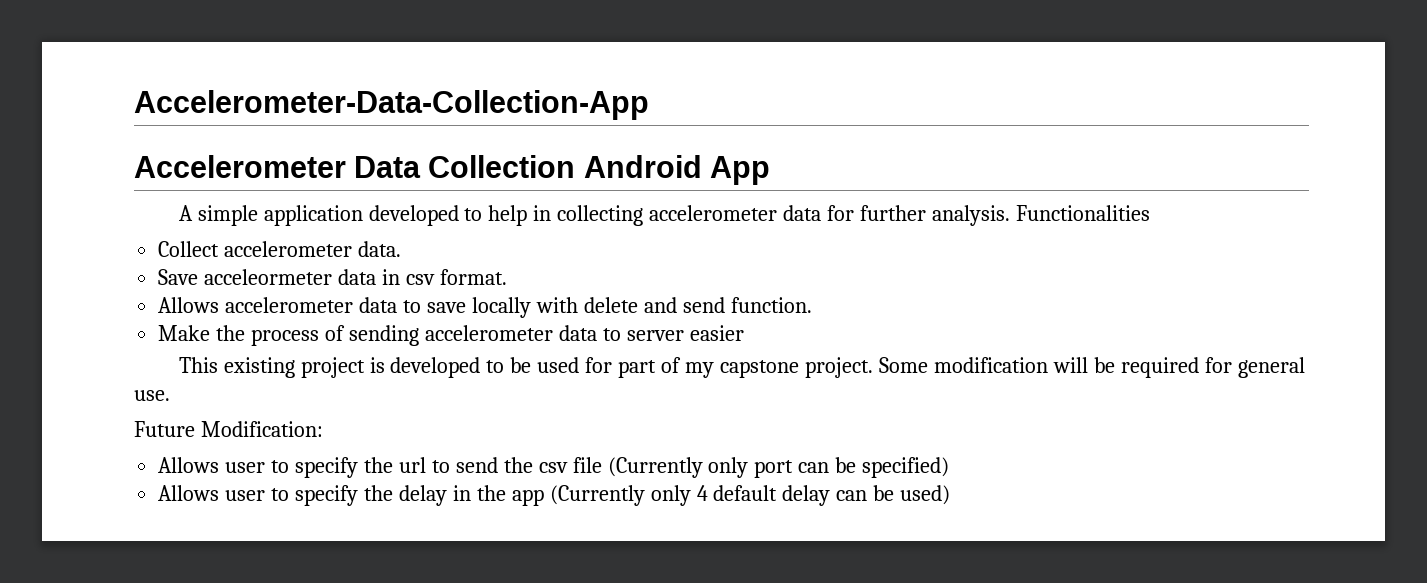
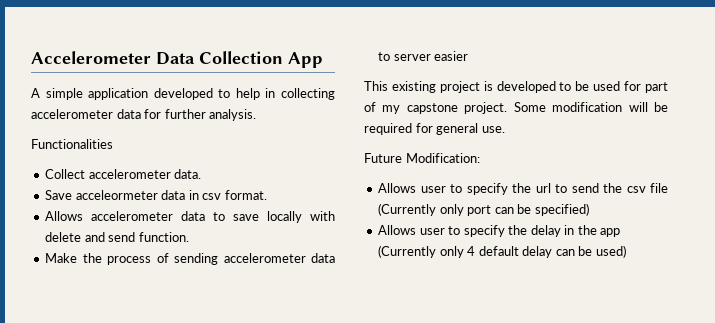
- Accelerometer-Data-Collection-App
- Accelerometer Data Collection Android App
+ Accelerometer Data Collection App
- A simple application developed to help in collecting accelerometer data for further analysis. Functionalities
+ A simple application developed to help in collecting accelerometer data for further analysis.
+ Functionalities

